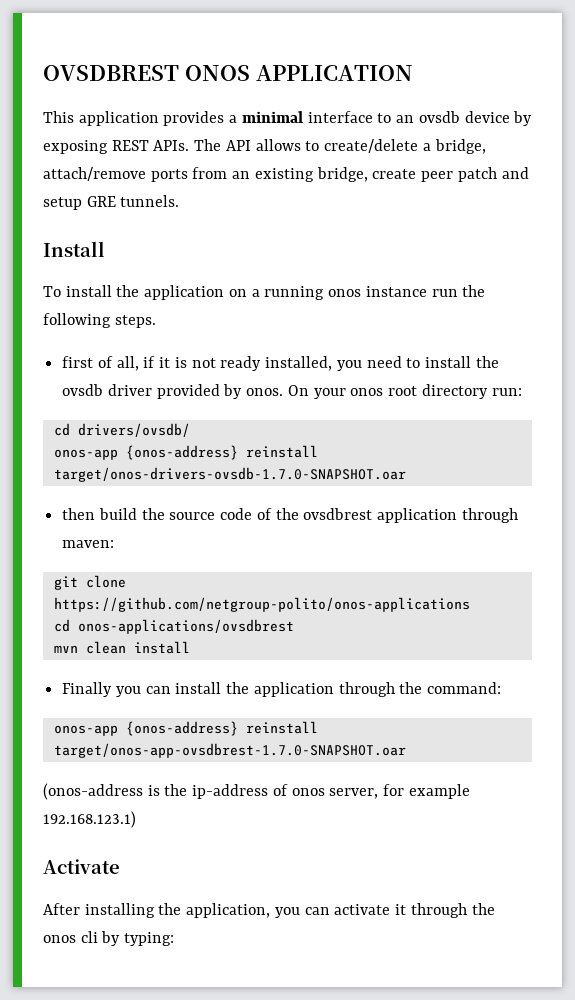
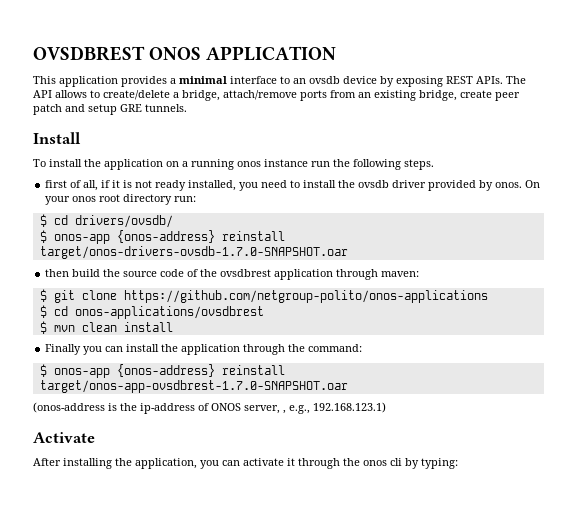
- cd drivers/ovsdb/
+ $ cd drivers/ovsdb/
- onos-app {onos-address} reinstall target/onos-drivers-ovsdb-1.7.0-SNAPSHOT.oar
+ $ onos-app {onos-address} reinstall target/onos-drivers-ovsdb-1.7.0-SNAPSHOT.oar
- git clone https://github.com/netgroup-polito/onos-applications
+ $ git clone https://github.com/netgroup-polito/onos-applications
- cd onos-applications/ovsdbrest
+ $ cd onos-applications/ovsdbrest
- mvn clean install
+ $ mvn clean install
- onos-app {onos-address} reinstall target/onos-app-ovsdbrest-1.7.0-SNAPSHOT.oar
+ $ onos-app {onos-address} reinstall target/onos-app-ovsdbrest-1.7.0-SNAPSHOT.oar
- (onos-address is the ip-address of onos server, for example 192.168.123.1)
+ (onos-address is the ip-address of ONOS server, , e.g., 192.168.123.1)

